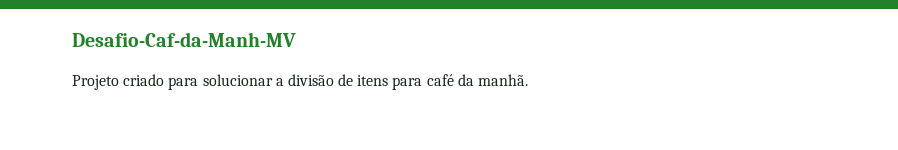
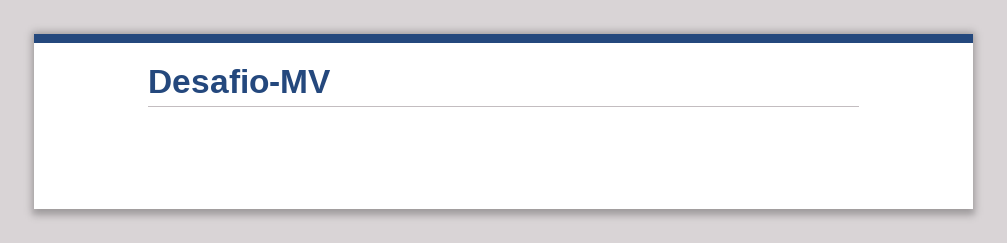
- Desafio-Caf-da-Manh-MV
- Projeto criado para solucionar a divisão de itens para café da manhã.
+ Desafio-MV

